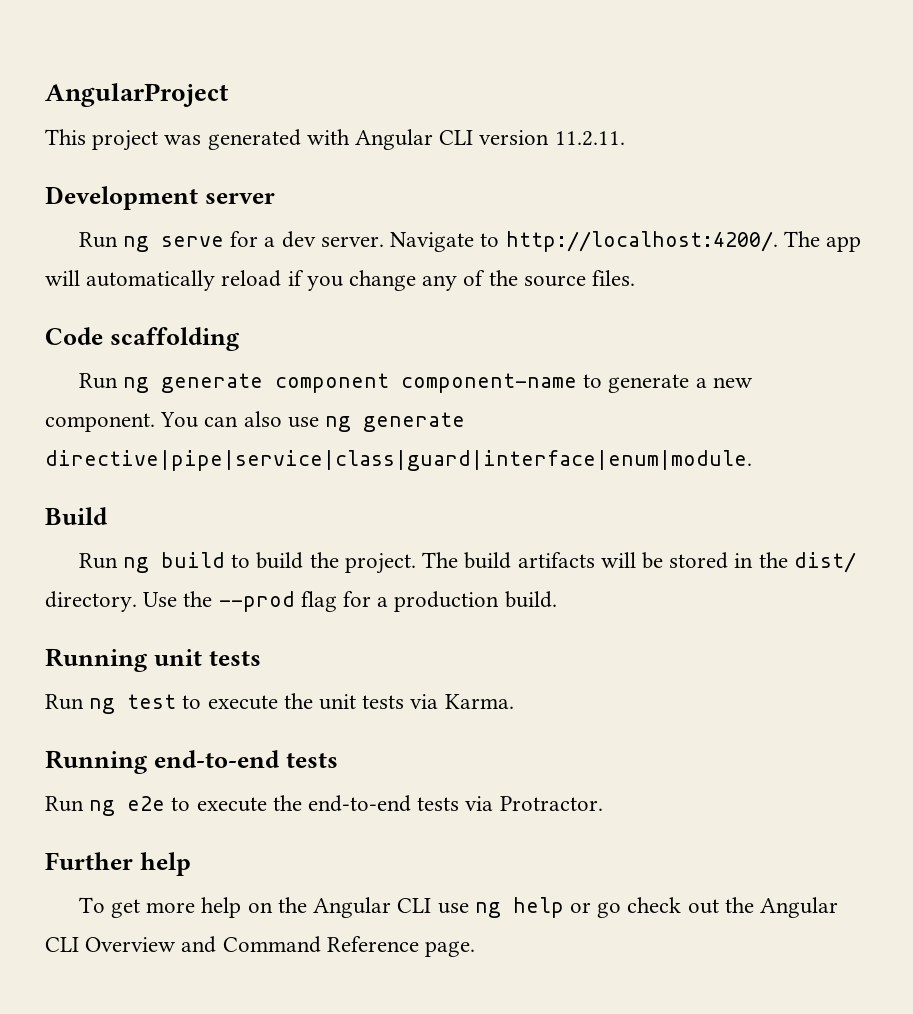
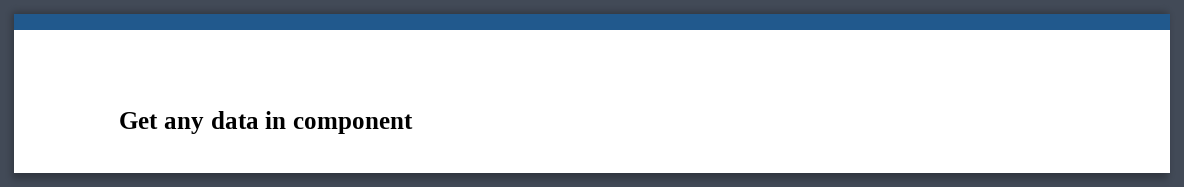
- AngularProject
- This project was generated with Angular CLI version 11.2.11.
- Development server
- Run ng serve for a dev server. Navigate to http://localhost:4200/. The app will automatically reload if you change any of the source files.
- Code scaffolding
- Run ng generate component component-name to generate a new component. You can also use ng generate directive|pipe|service|class|guard|interface|enum|module.
- Build
- Run ng build to build the project. The build artifacts will be stored in the dist/ directory. Use the --prod flag for a production build.
- Running unit tests
- Run ng test to execute the unit tests via Karma.
- Running end-to-end tests
- Run ng e2e to execute the end-to-end tests via Protractor.
- Further help
- To get more help on the Angular CLI use ng help or go check out the Angular CLI Overview and Command Reference page.
+ Get any data in component

